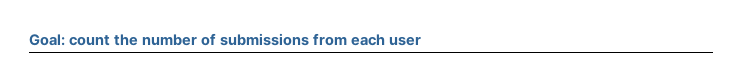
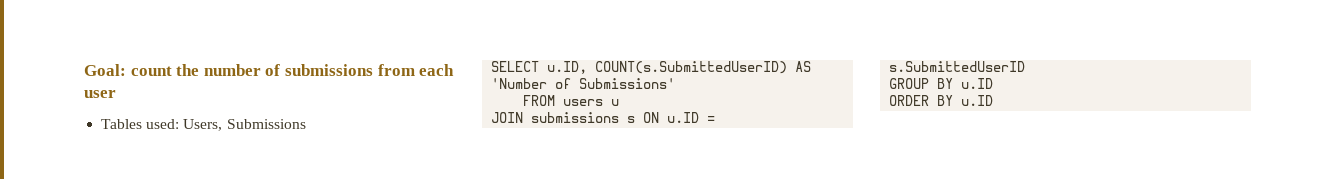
+ Tables used: Users, Submissions
+ SELECT u.ID, COUNT(s.SubmittedUserID) AS 'Number of Submissions'
+ FROM users u
+ JOIN submissions s ON u.ID = s.SubmittedUserID
+ GROUP BY u.ID
+ ORDER BY u.ID

